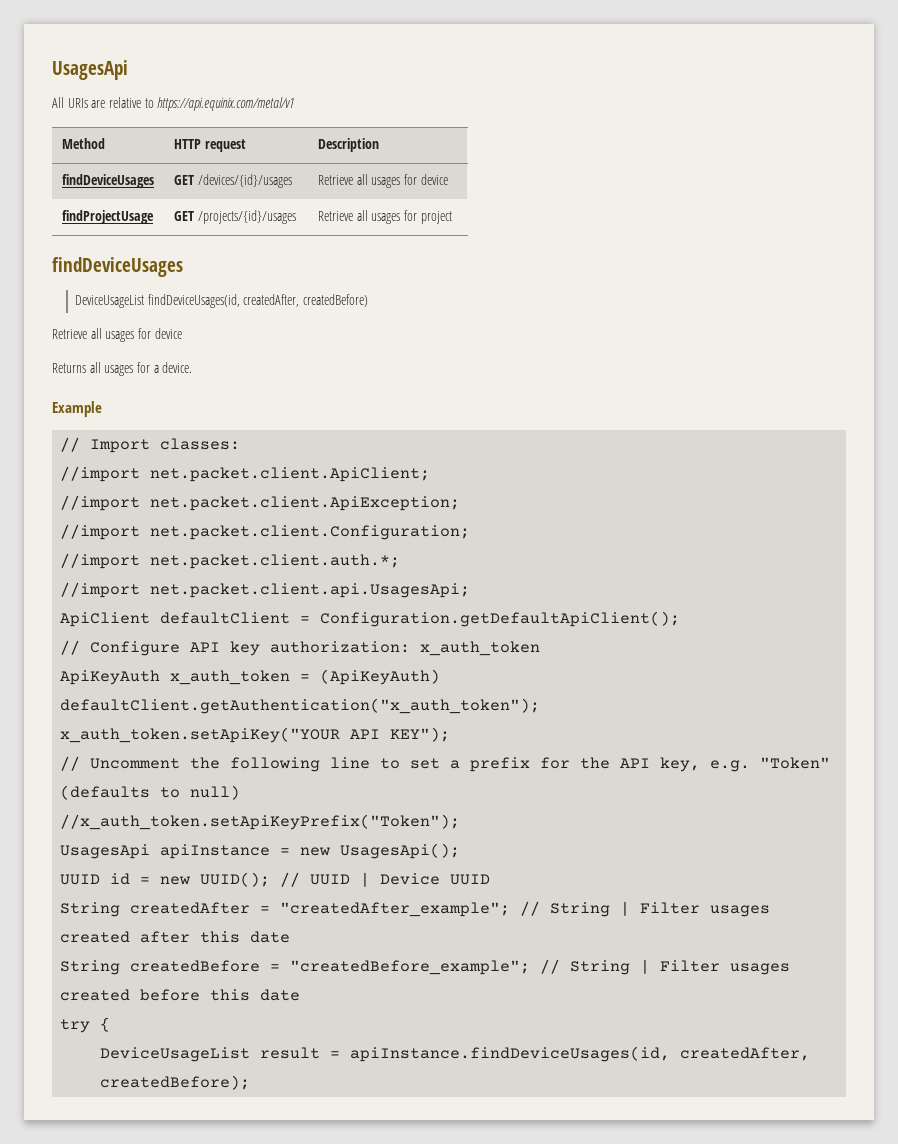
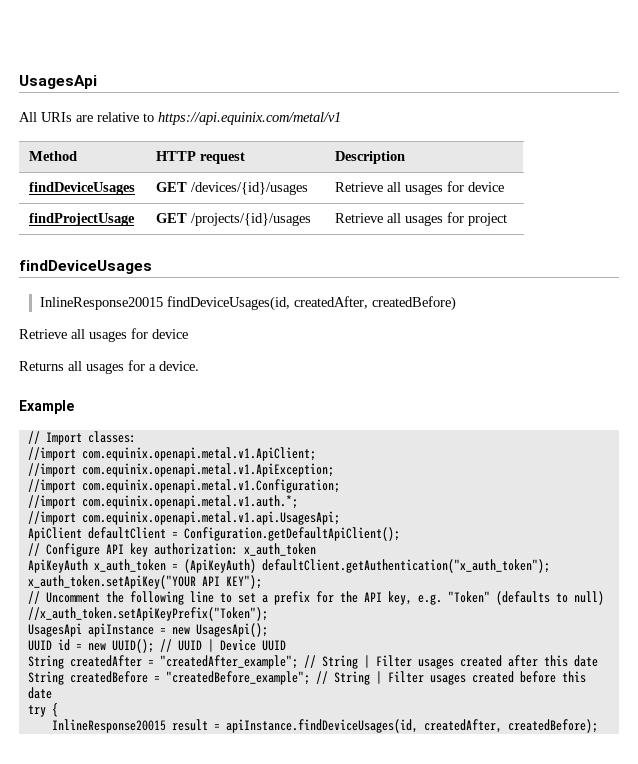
- DeviceUsageList findDeviceUsages(id, createdAfter, createdBefore)
+ InlineResponse20015 findDeviceUsages(id, createdAfter, createdBefore)
- //import net.packet.client.ApiClient;
- //import net.packet.client.ApiException;
- //import net.packet.client.Configuration;
- //import net.packet.client.auth.*;
- //import net.packet.client.api.UsagesApi;
+ //import com.equinix.openapi.metal.v1.ApiClient;
+ //import com.equinix.openapi.metal.v1.ApiException;
+ //import com.equinix.openapi.metal.v1.Configuration;
+ //import com.equinix.openapi.metal.v1.auth.*;
+ //import com.equinix.openapi.metal.v1.api.UsagesApi;
- DeviceUsageList result = apiInstance.findDeviceUsages(id, createdAfter, createdBefore);
+ InlineResponse20015 result = apiInstance.findDeviceUsages(id, createdAfter, createdBefore);

